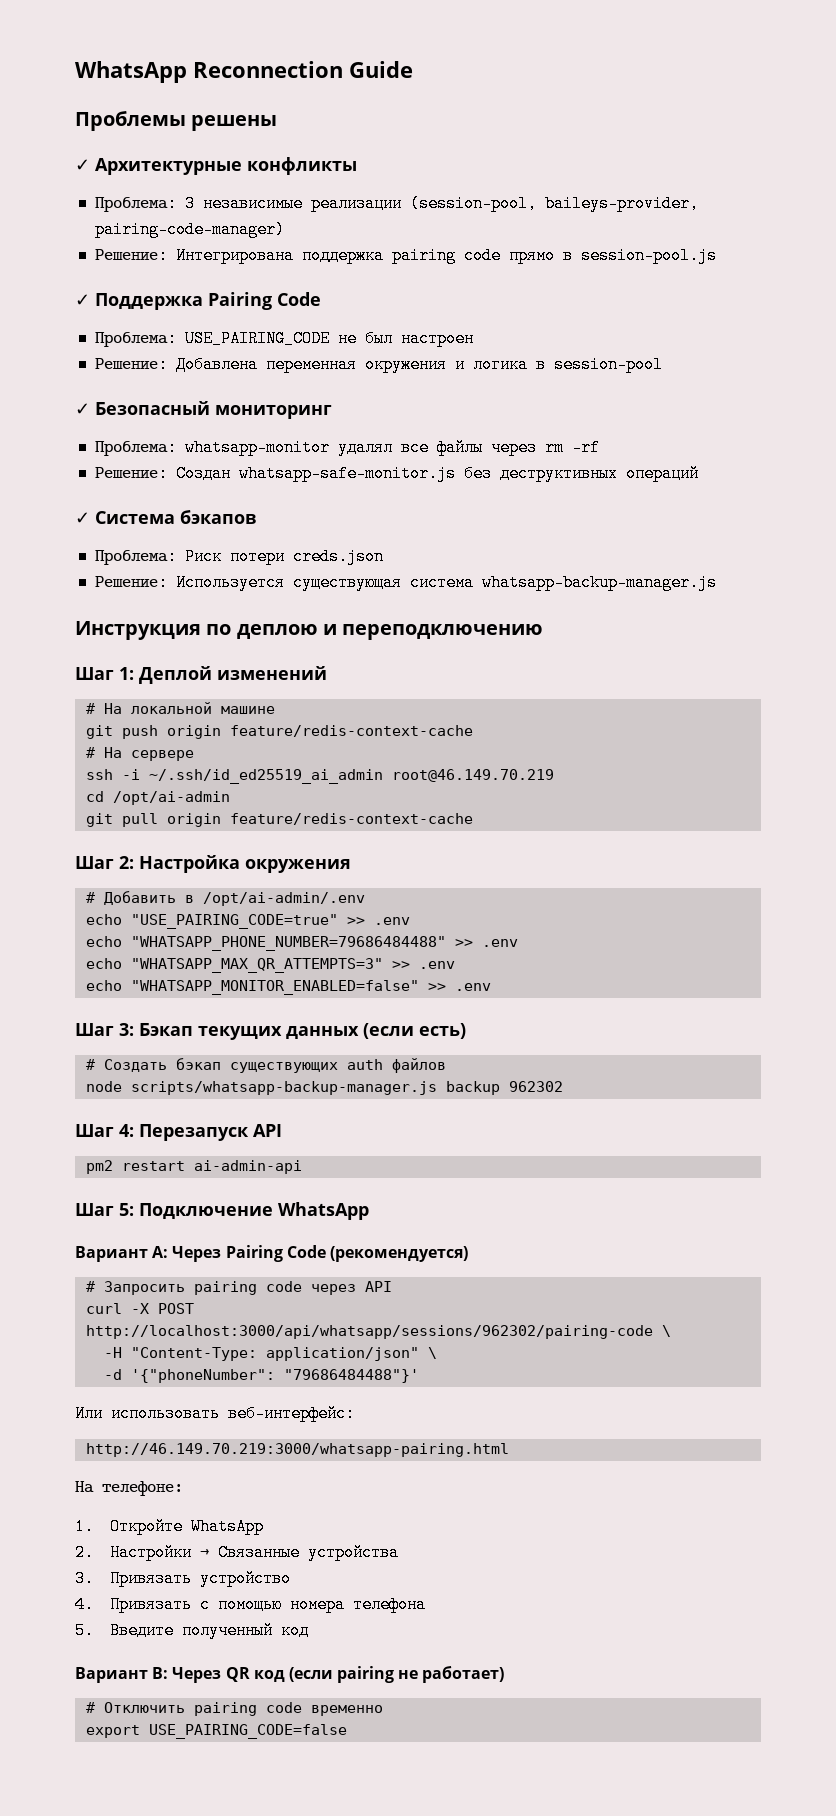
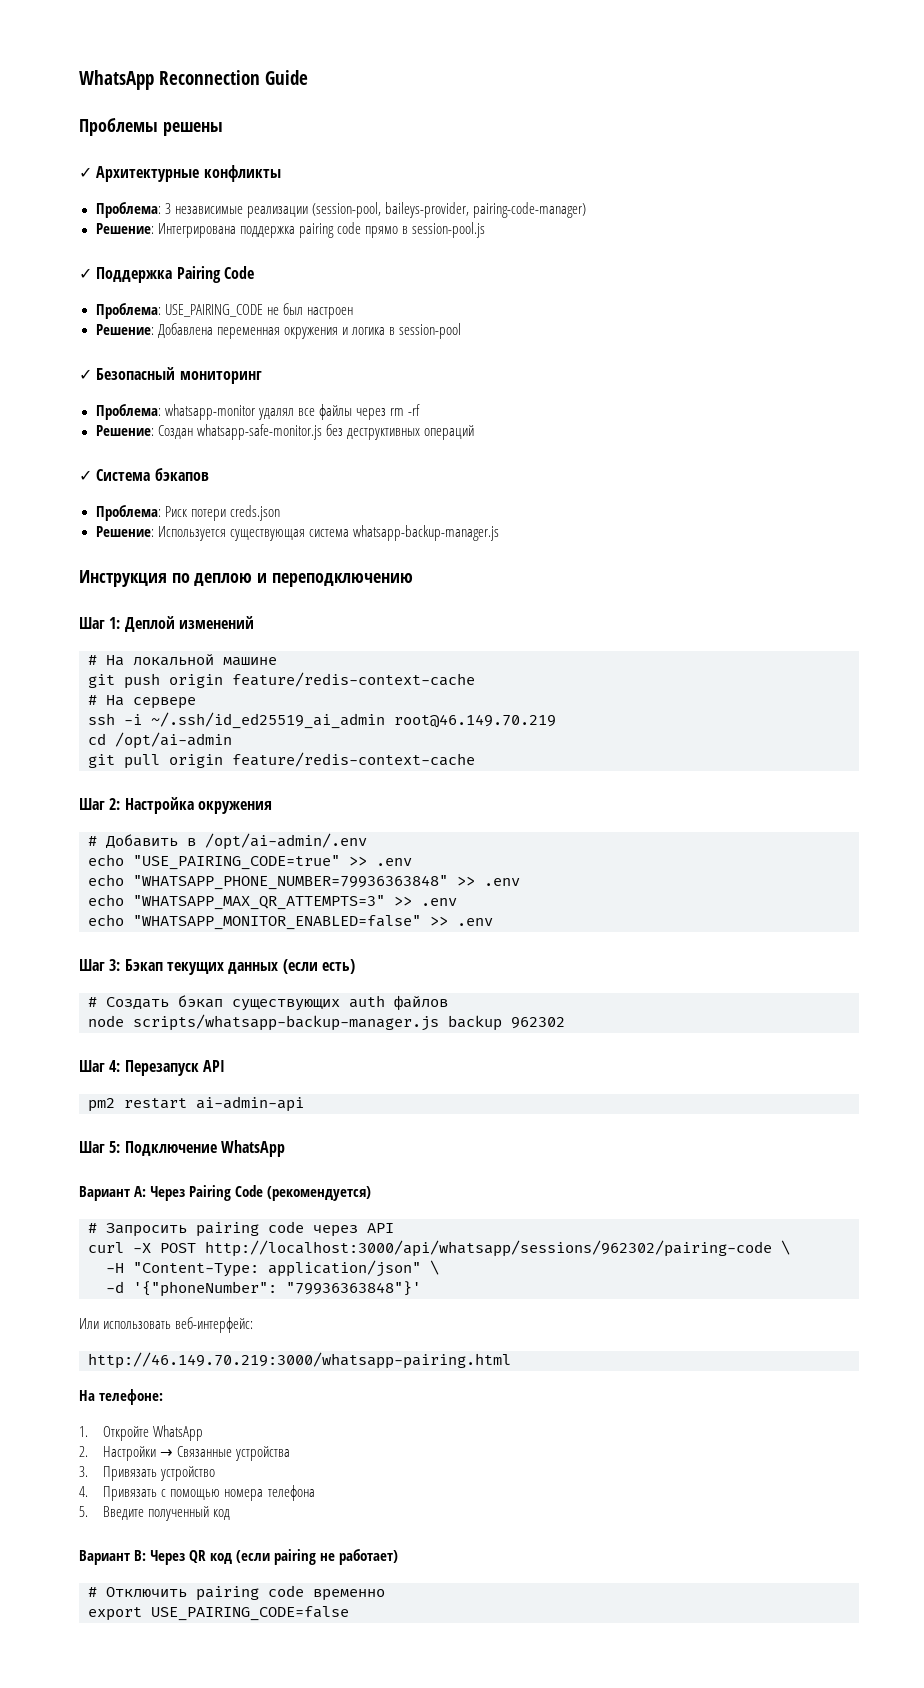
- echo "WHATSAPP_PHONE_NUMBER=79686484488" >> .env
+ echo "WHATSAPP_PHONE_NUMBER=79936363848" >> .env
- -d '{"phoneNumber": "79686484488"}'
+ -d '{"phoneNumber": "79936363848"}'

